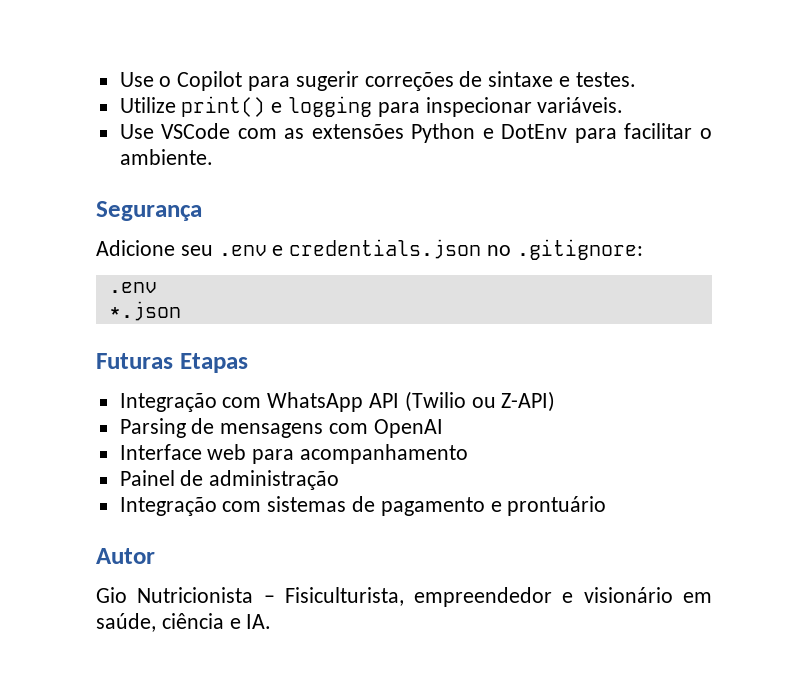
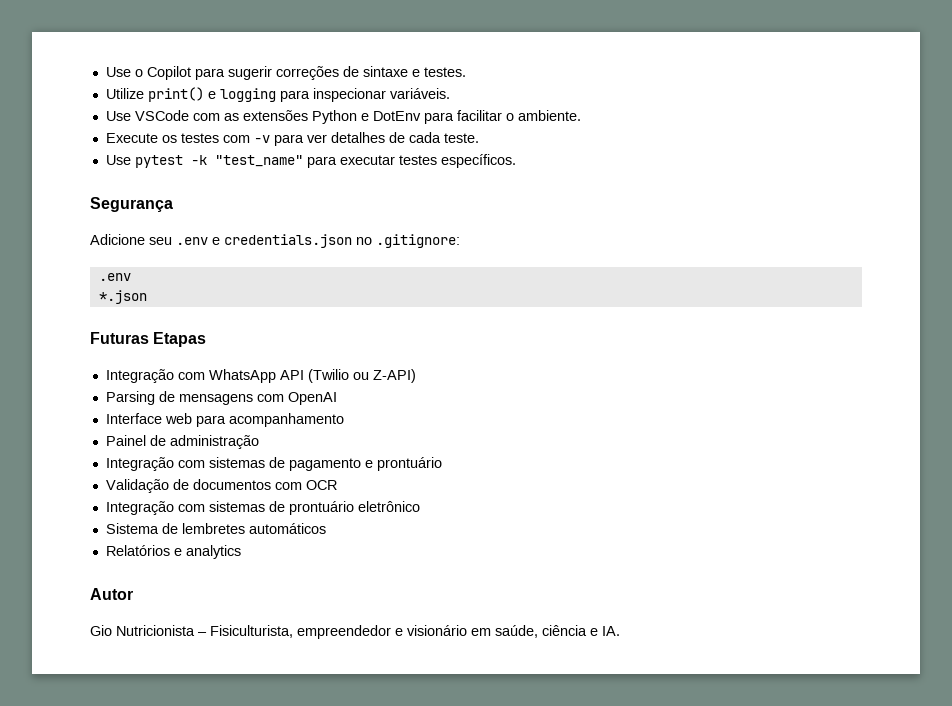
+ Execute os testes com -v para ver detalhes de cada teste.
+ Use pytest -k "test_name" para executar testes específicos.
+ Validação de documentos com OCR
+ Integração com sistemas de prontuário eletrônico
+ Sistema de lembretes automáticos
+ Relatórios e analytics

